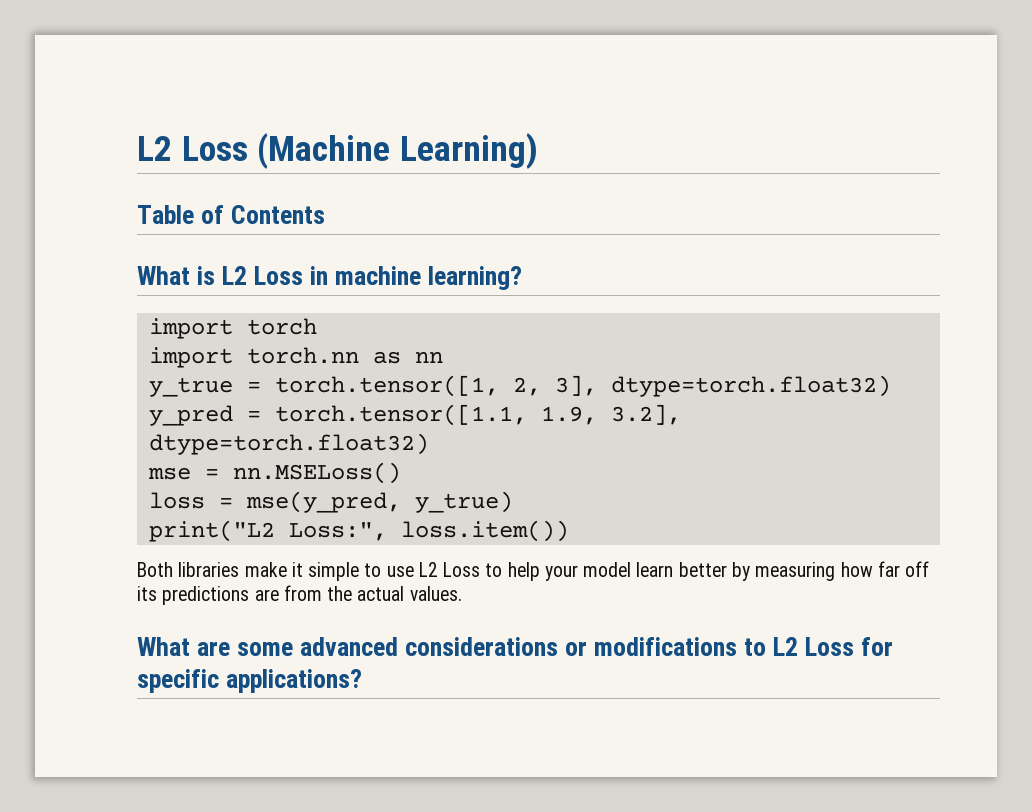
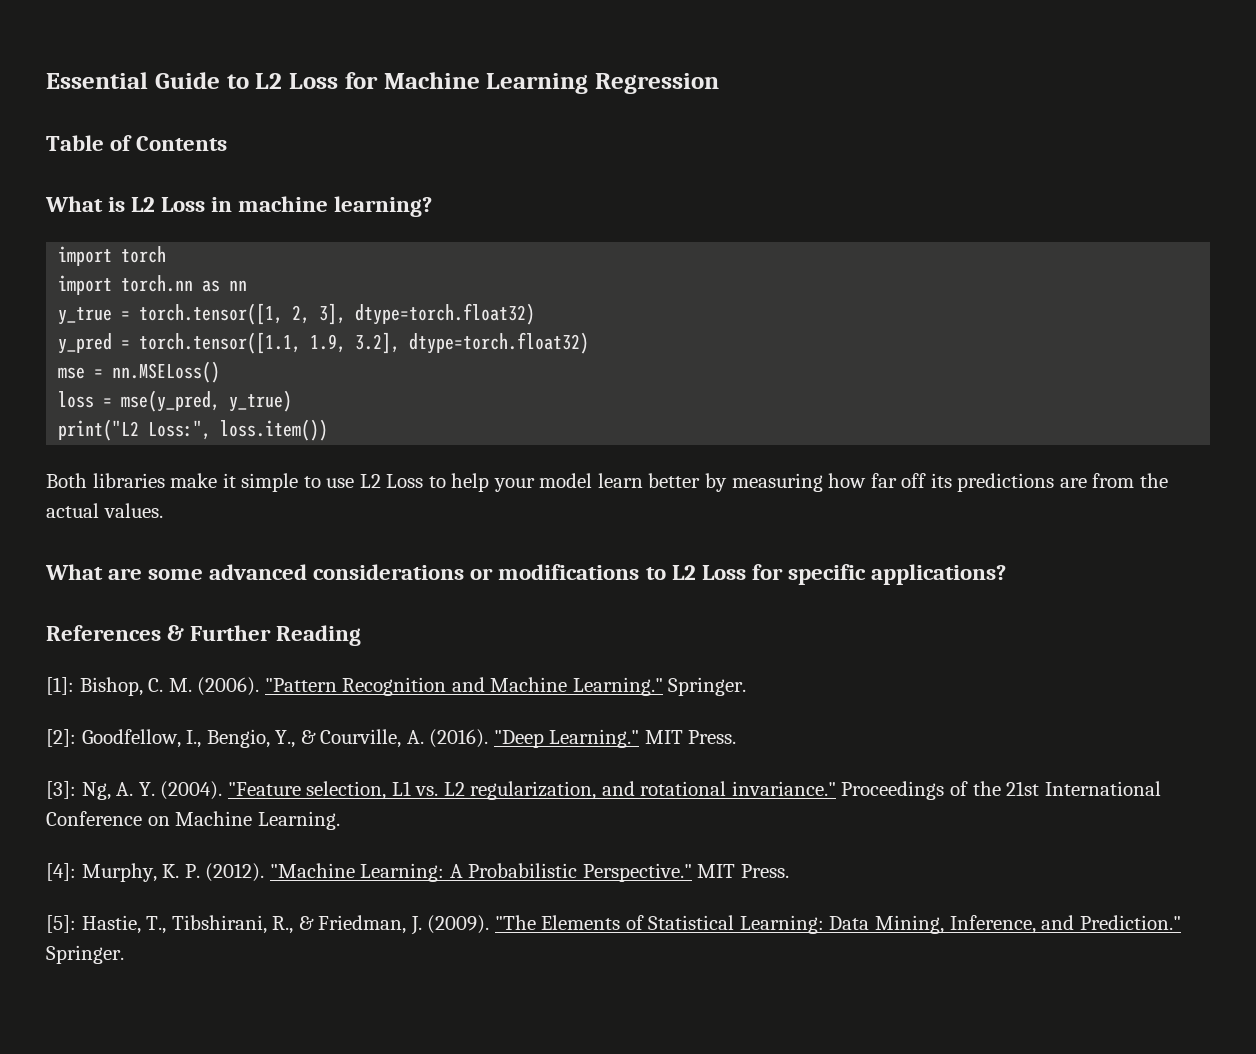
- L2 Loss (Machine Learning)
+ Essential Guide to L2 Loss for Machine Learning Regression
+ References & Further Reading
+ [1]: Bishop, C. M. (2006). "Pattern Recognition and Machine Learning." Springer.
+ [2]: Goodfellow, I., Bengio, Y., & Courville, A. (2016). "Deep Learning." MIT Press.
+ [3]: Ng, A. Y. (2004). "Feature selection, L1 vs. L2 regularization, and rotational invariance." Proceedings of the 21st International Conference on Machine Learning.
+ [4]: Murphy, K. P. (2012). "Machine Learning: A Probabilistic Perspective." MIT Press.
+ [5]: Hastie, T., Tibshirani, R., & Friedman, J. (2009). "The Elements of Statistical Learning: Data Mining, Inference, and Prediction." Springer.

